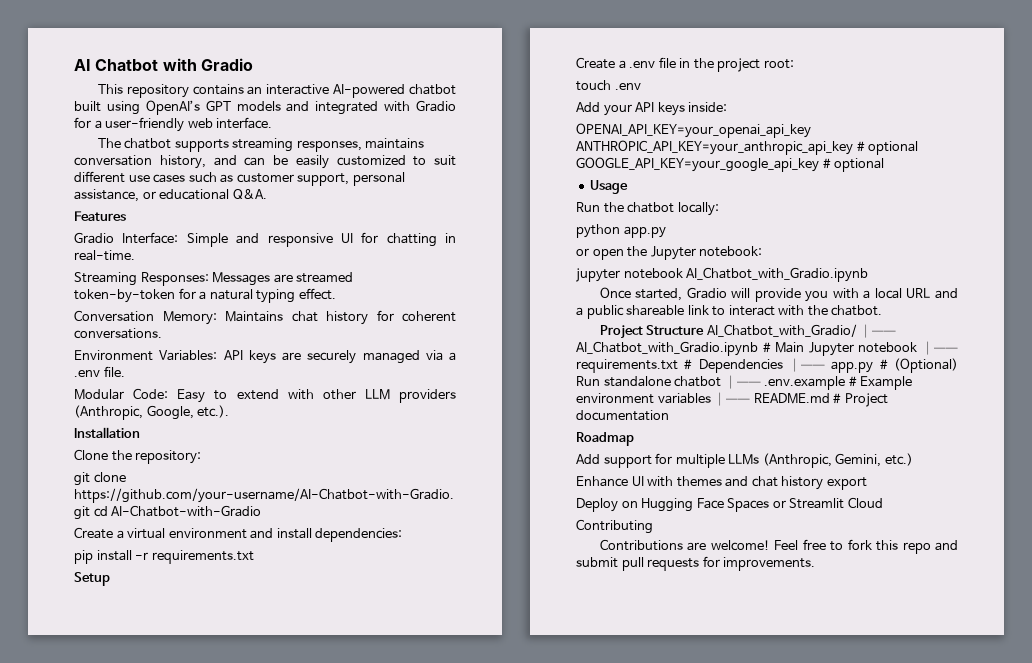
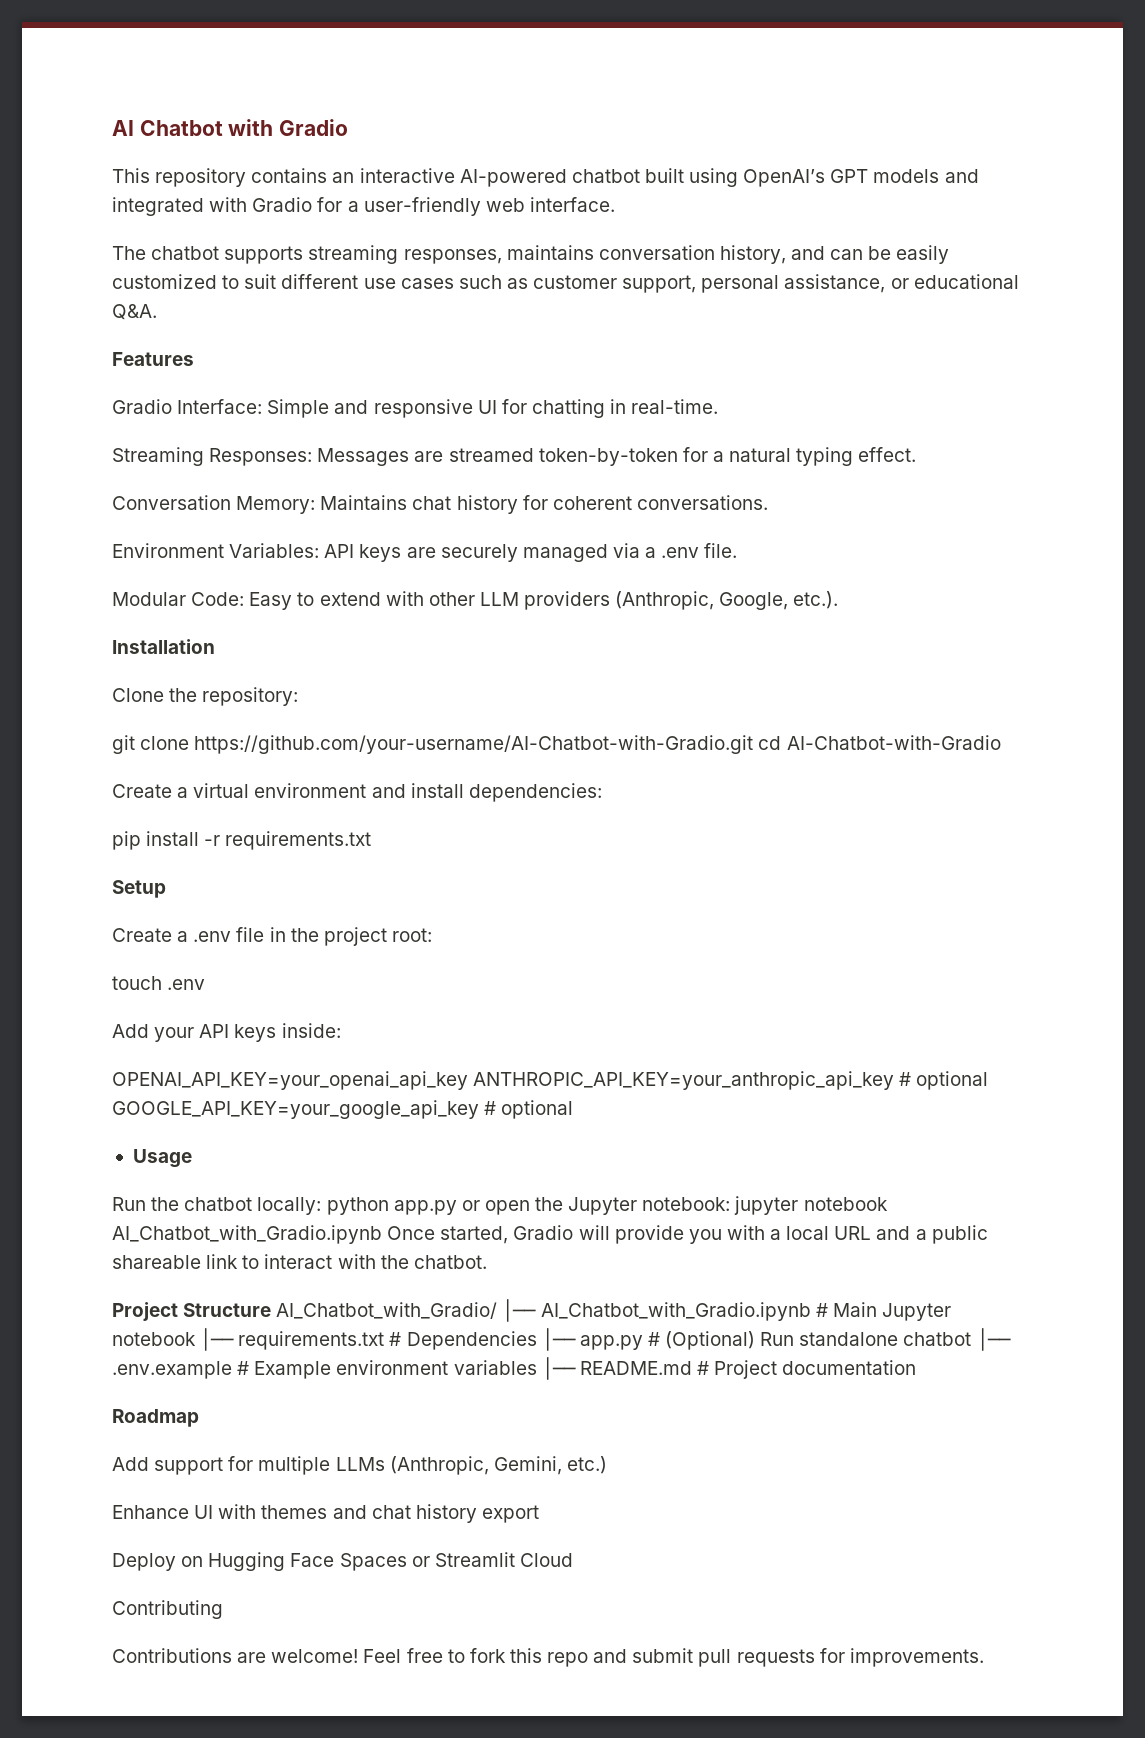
- Run the chatbot locally:
- python app.py
- or open the Jupyter notebook:
- jupyter notebook AI_Chatbot_with_Gradio.ipynb
- Once started, Gradio will provide you with a local URL and a public shareable link to interact with the chatbot.
+ Run the chatbot locally: python app.py or open the Jupyter notebook: jupyter notebook AI_Chatbot_with_Gradio.ipynb Once started, Gradio will provide you with a local URL and a public shareable link to interact with the chatbot.

